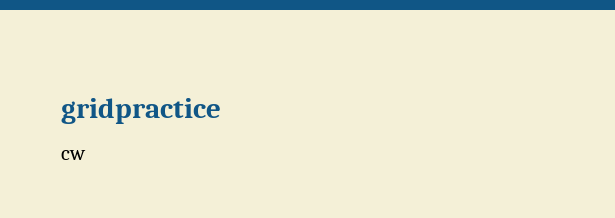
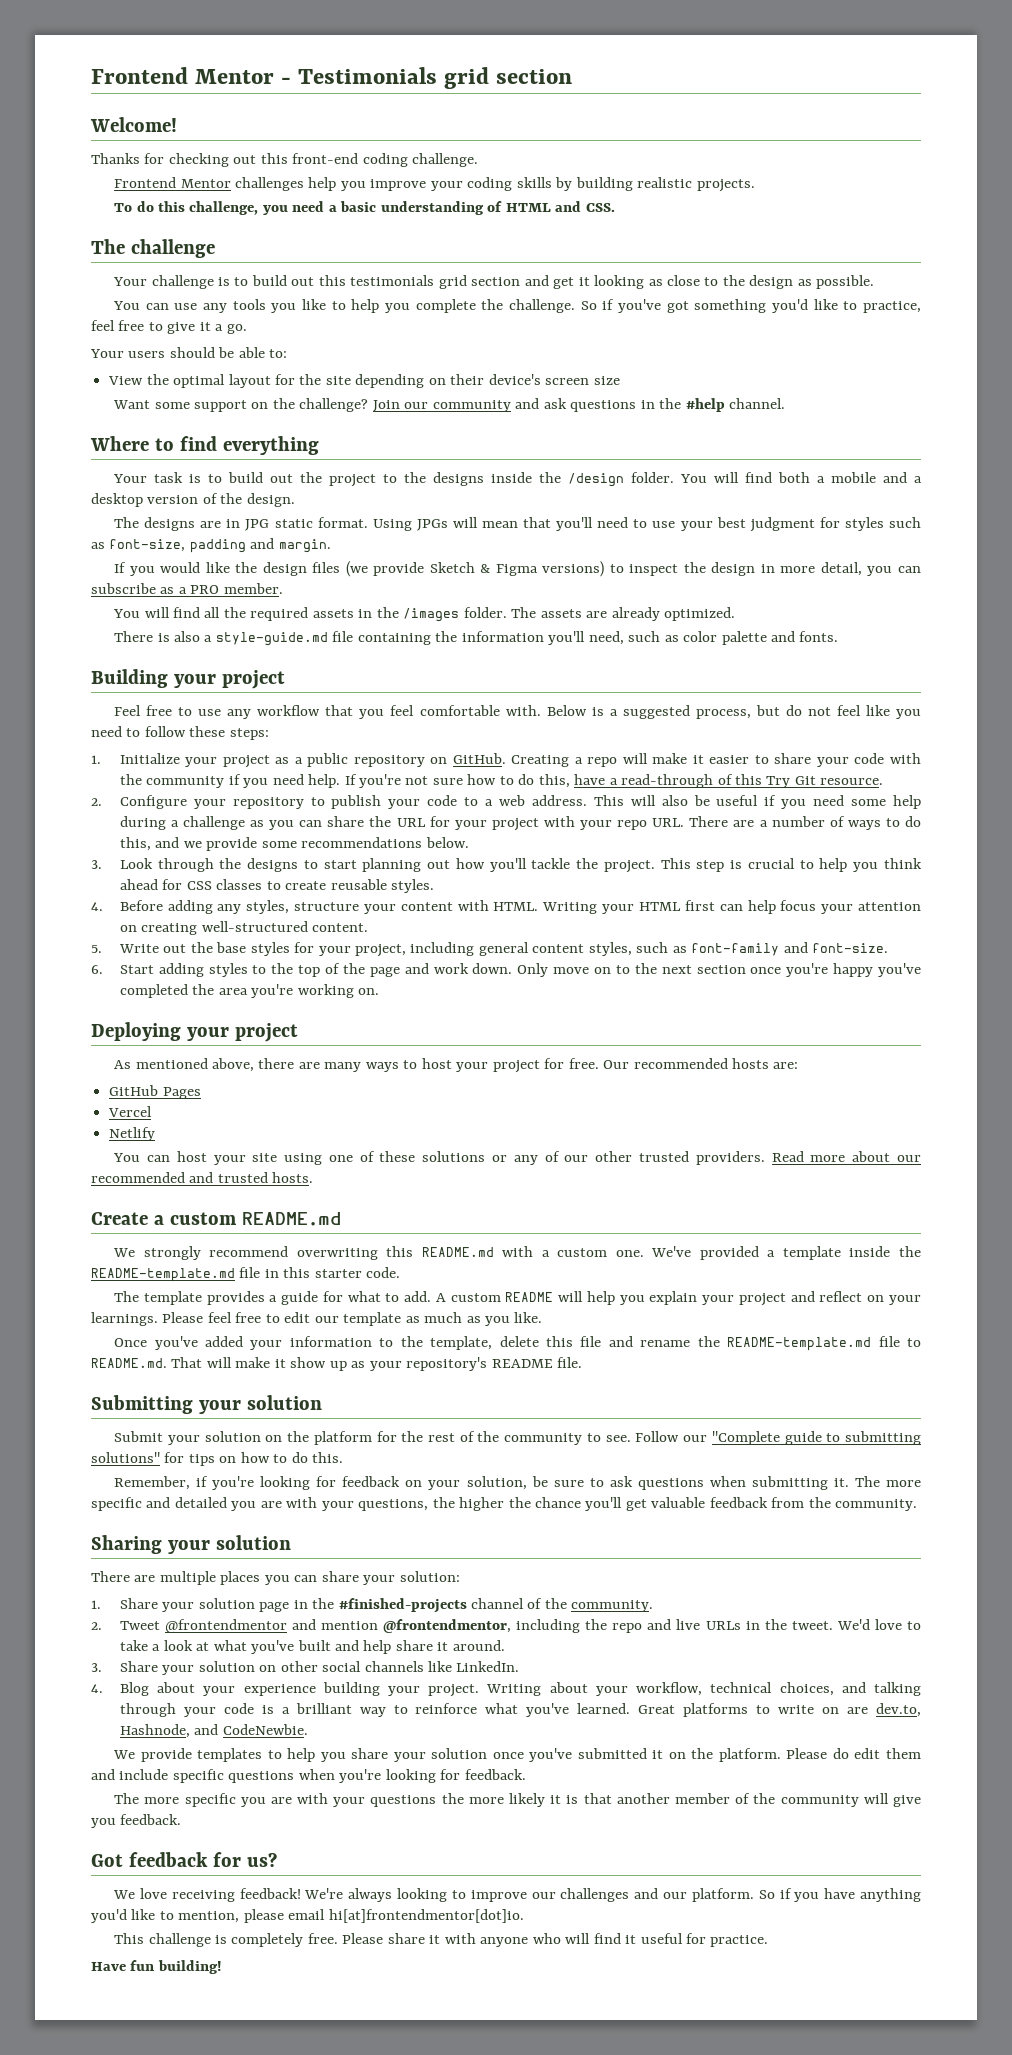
- gridpractice
- cw
+ Frontend Mentor - Testimonials grid section
+ Welcome!
+ Thanks for checking out this front-end coding challenge.
+ Frontend Mentor challenges help you improve your coding skills by building realistic projects.
+ To do this challenge, you need a basic understanding of HTML and CSS.
+ The challenge
+ Your challenge is to build out this testimonials grid section and get it looking as close to the design as possible.
+ You can use any tools you like to help you complete the challenge. So if you've got something you'd like to practice, feel free to give it a go.
+ Your users should be able to:
+ View the optimal layout for the site depending on their device's screen size
+ Want some support on the challenge? Join our community and ask questions in the #help channel.
+ Where to find everything
+ Your task is to build out the project to the designs inside the /design folder. You will find both a mobile and a desktop version of the design.
+ The designs are in JPG static format. Using JPGs will mean that you'll need to use your best judgment for styles such as font-size, padding and margin.
+ If you would like the design files (we provide Sketch & Figma versions) to inspect the design in more detail, you can subscribe as a PRO member.
+ You will find all the required assets in the /images folder. The assets are already optimized.
+ There is also a style-guide.md file containing the information you'll need, such as color palette and fonts.
+ Building your project
+ Feel free to use any workflow that you feel comfortable with. Below is a suggested process, but do not feel like you need to follow these steps:
+ 1. Initialize your project as a public repository on GitHub. Creating a repo will make it easier to share your code with the community if you need help. If you're not sure how to do this, have a read-through of this Try Git resource.
+ 2. Configure your repository to publish your code to a web address. This will also be useful if you need some help during a challenge as you can share the URL for your project with your repo URL. There are a number of ways to do this, and we provide some recommendations below.
+ 3. Look through the designs to start planning out how you'll tackle the project. This step is crucial to help you think ahead for CSS classes to create reusable styles.
+ 4. Before adding any styles, structure your content with HTML. Writing your HTML first can help focus your attention on creating well-structured content.
+ 5. Write out the base styles for your project, including general content styles, such as font-family and font-size.
+ 6. Start adding styles to the top of the page and work down. Only move on to the next section once you're happy you've completed the area you're working on.
+ Deploying your project
+ As mentioned above, there are many ways to host your project for free. Our recommended hosts are:
+ GitHub Pages
+ Vercel
+ Netlify
+ You can host your site using one of these solutions or any of our other trusted providers. Read more about our recommended and trusted hosts.
+ Create a custom README.md
+ We strongly recommend overwriting this README.md with a custom one. We've provided a template inside the README-template.md file in this starter code.
+ The template provides a guide for what to add. A custom README will help you explain your project and reflect on your learnings. Please feel free to edit our template as much as you like.
+ Once you've added your information to the template, delete this file and rename the README-template.md file to README.md. That will make it show up as your repository's README file.
+ Submitting your solution
+ Submit your solution on the platform for the rest of the community to see. Follow our "Complete guide to submitting solutions" for tips on how to do this.
+ Remember, if you're looking for feedback on your solution, be sure to ask questions when submitting it. The more specific and detailed you are with your questions, the higher the chance you'll get valuable feedback from the community.
+ Sharing your solution
+ There are multiple places you can share your solution:
+ 1. Share your solution page in the #finished-projects channel of the community.
+ 2. Tweet @frontendmentor and mention @frontendmentor, including the repo and live URLs in the tweet. We'd love to take a look at what you've built and help share it around.
+ 3. Share your solution on other social channels like LinkedIn.
+ 4. Blog about your experience building your project. Writing about your workflow, technical choices, and talking through your code is a brilliant way to reinforce what you've learned. Great platforms to write on are dev.to, Hashnode, and CodeNewbie.
+ We provide templates to help you share your solution once you've submitted it on the platform. Please do edit them and include specific questions when you're looking for feedback.
+ The more specific you are with your questions the more likely it is that another member of the community will give you feedback.
+ Got feedback for us?
+ We love receiving feedback! We're always looking to improve our challenges and our platform. So if you have anything you'd like to mention, please email hi[at]frontendmentor[dot]io.
+ This challenge is completely free. Please share it with anyone who will find it useful for practice.
+ Have fun building!

